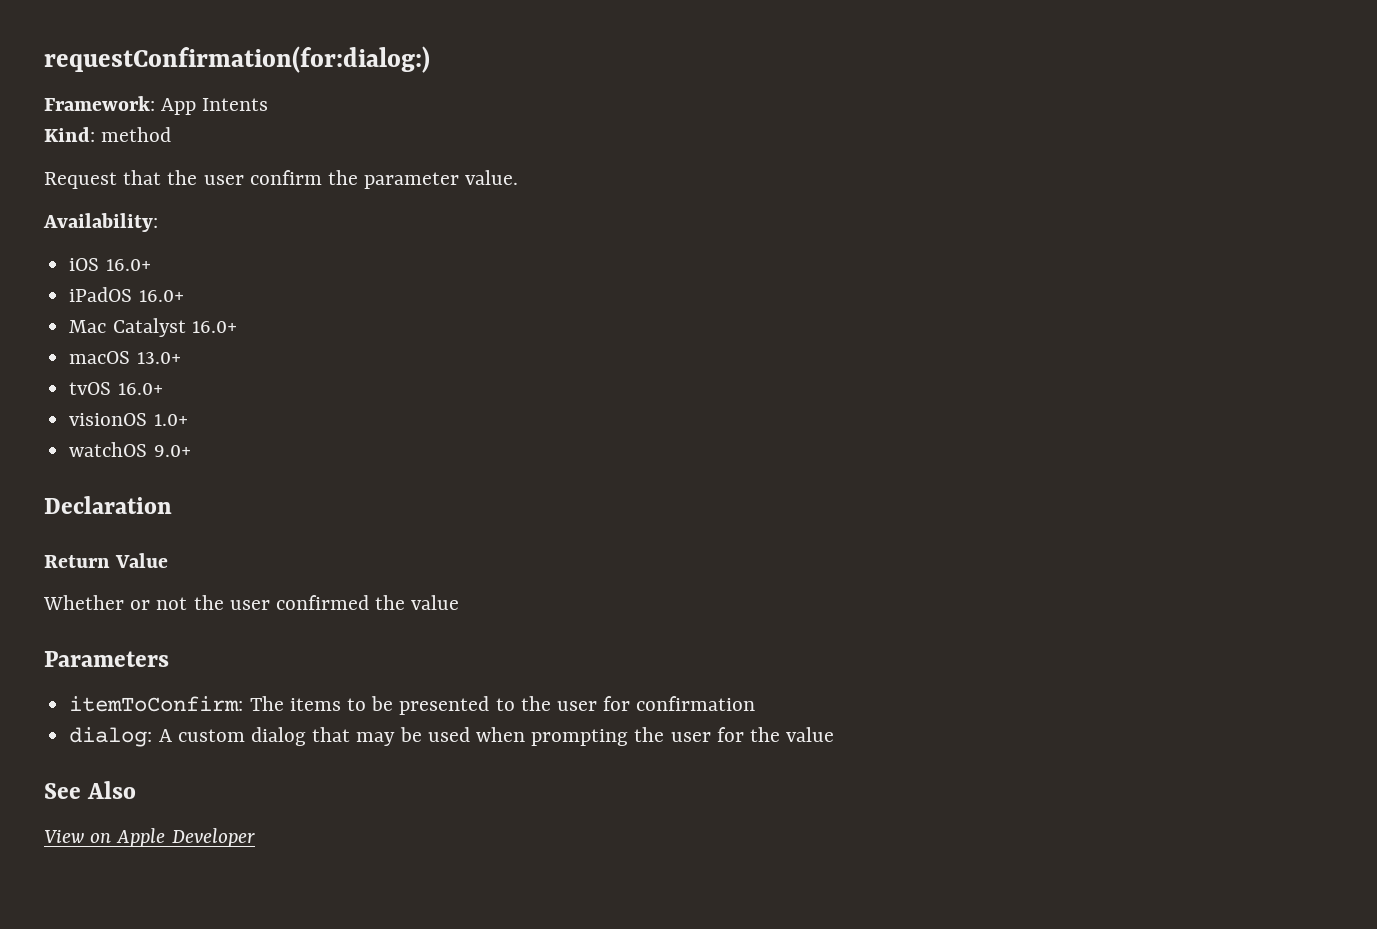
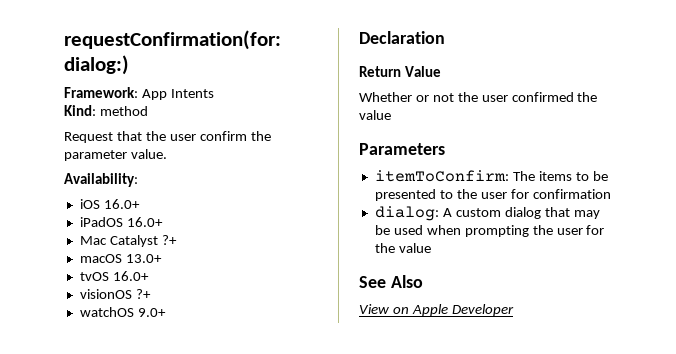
- Mac Catalyst 16.0+
+ Mac Catalyst ?+
- visionOS 1.0+
+ visionOS ?+

